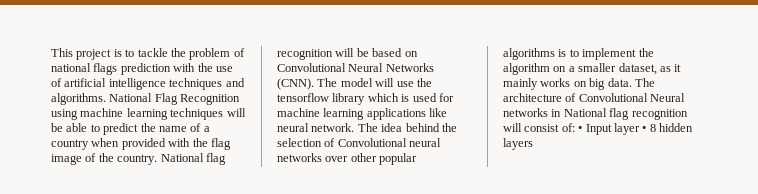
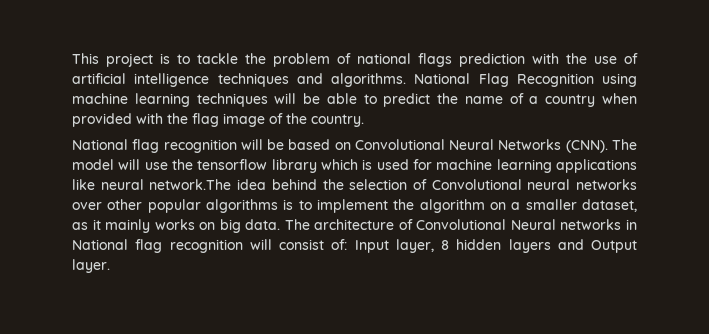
- National Flag Recognition using machine learning techniques will be able to predict the name of a country when provided with the flag image of the country. National flag recognition will be based on Convolutional Neural Networks (CNN).
+ National Flag Recognition using machine learning techniques will be able to predict the name of a country when provided with the flag image of the country.
+ National flag recognition will be based on Convolutional Neural Networks (CNN).
- The model will use the tensorflow library which is used for machine learning applications like neural network. The idea behind the selection of Convolutional neural networks over other popular algorithms is to implement the algorithm on a smaller dataset, as it mainly works on big data.
+ The model will use the tensorflow library which is used for machine learning applications like neural network.The idea behind the selection of Convolutional neural networks over other popular algorithms is to implement the algorithm on a smaller dataset, as it mainly works on big data.
- The architecture of Convolutional Neural networks in National flag recognition will consist of: • Input layer • 8 hidden layers
+ The architecture of Convolutional Neural networks in National flag recognition will consist of: Input layer, 8 hidden layers and Output layer.

